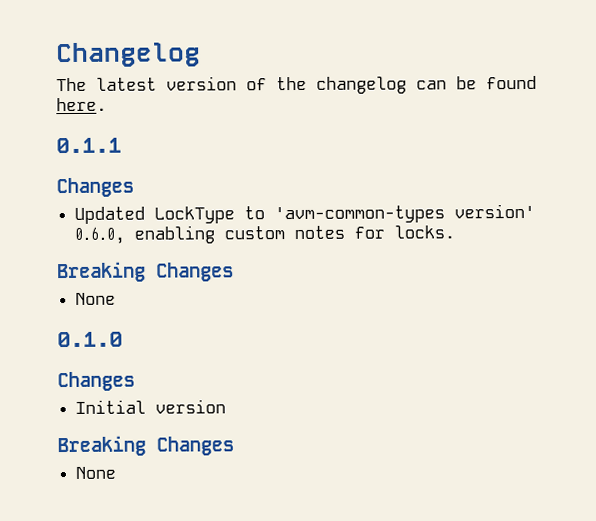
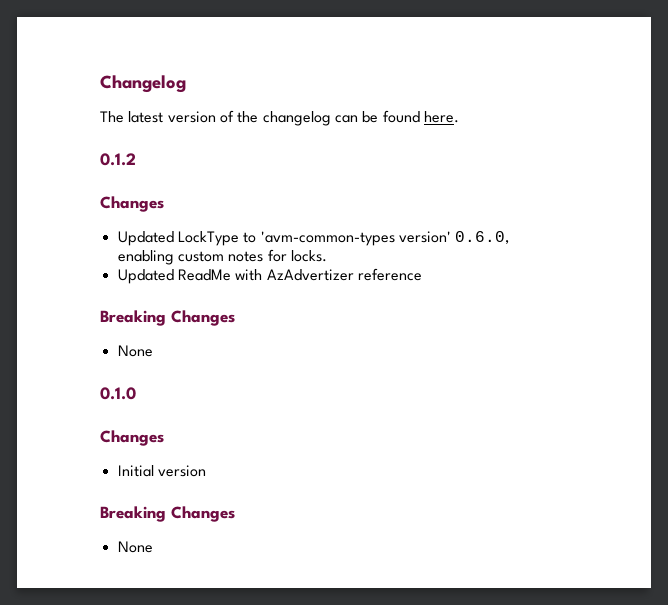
- 0.1.1
+ 0.1.2
+ Updated ReadMe with AzAdvertizer reference

